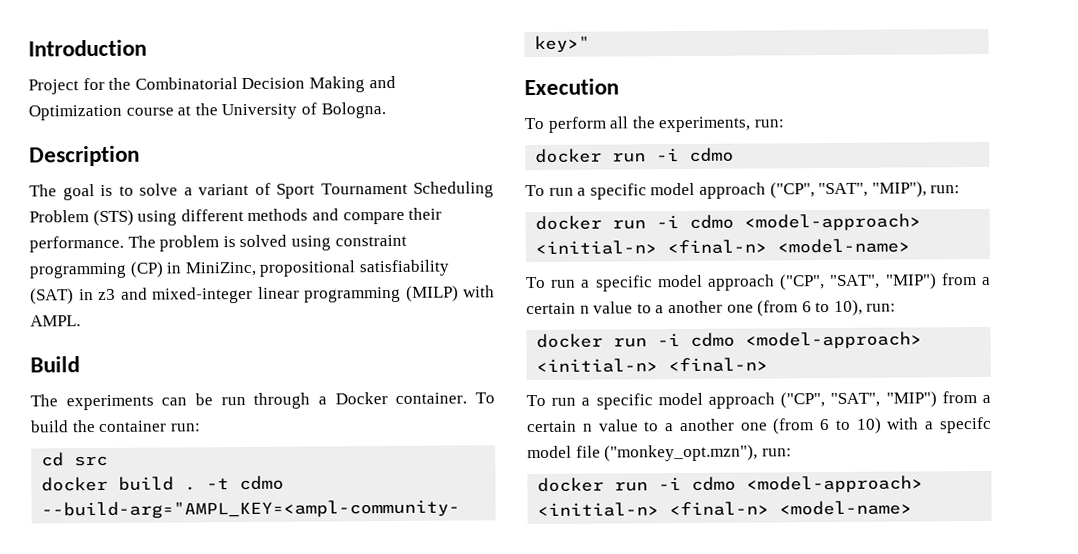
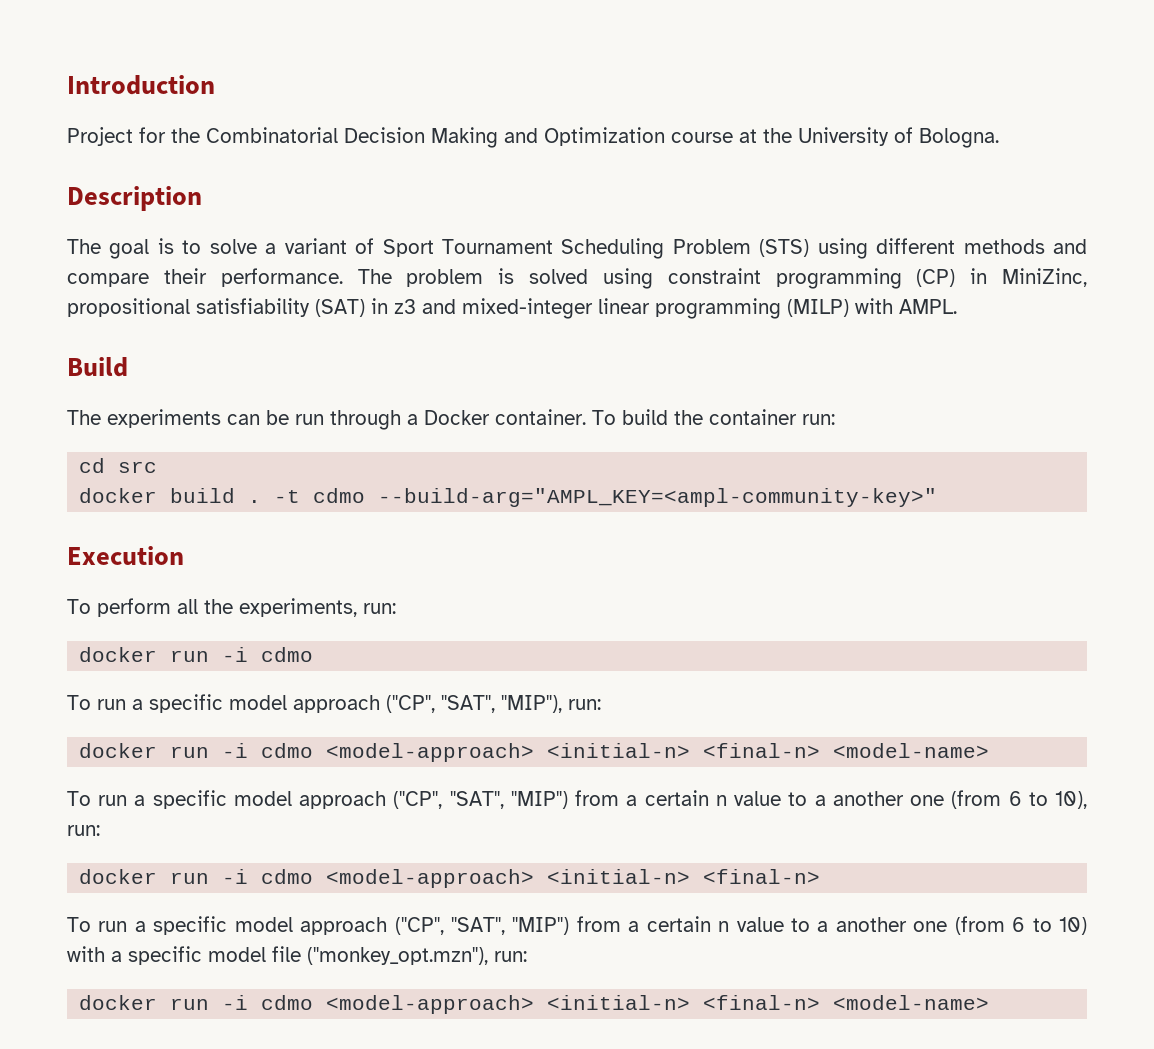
- To run a specific model approach ("CP", "SAT", "MIP") from a certain n value to a another one (from 6 to 10) with a specifc model file ("monkey_opt.mzn"), run:
+ To run a specific model approach ("CP", "SAT", "MIP") from a certain n value to a another one (from 6 to 10) with a specific model file ("monkey_opt.mzn"), run:

